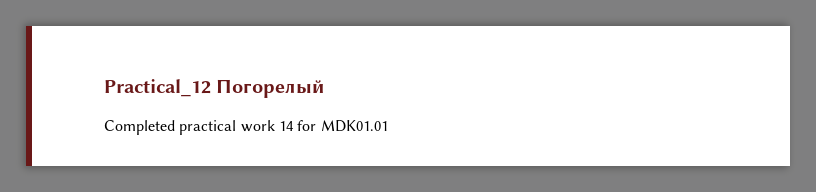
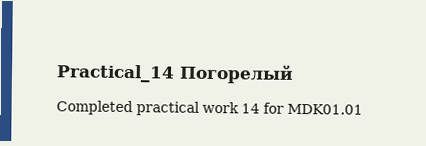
- Practical_12 Погорелый
+ Practical_14 Погорелый

